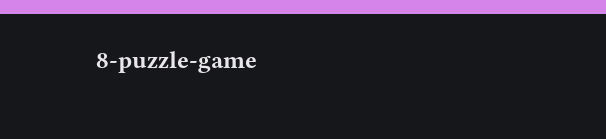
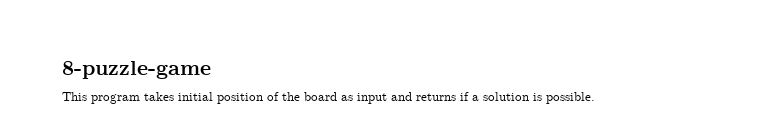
+ This program takes initial position of the board as input and returns if a solution is possible.

